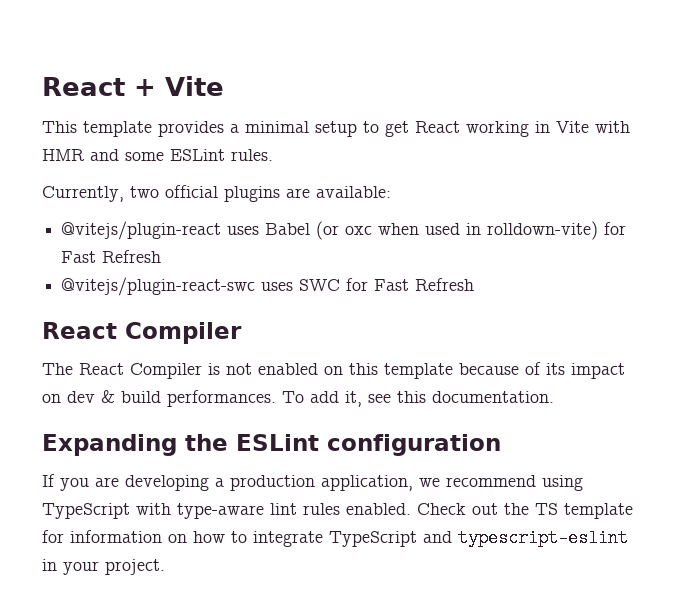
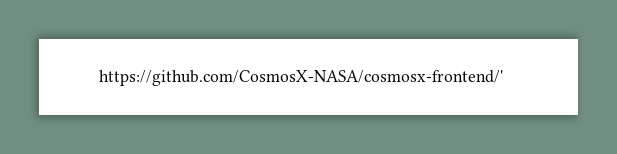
- React + Vite
- This template provides a minimal setup to get React working in Vite with HMR and some ESLint rules.
- Currently, two official plugins are available:
- @vitejs/plugin-react uses Babel (or oxc when used in rolldown-vite) for Fast Refresh
- @vitejs/plugin-react-swc uses SWC for Fast Refresh
- React Compiler
- The React Compiler is not enabled on this template because of its impact on dev & build performances. To add it, see this documentation.
- Expanding the ESLint configuration
- If you are developing a production application, we recommend using TypeScript with type-aware lint rules enabled. Check out the TS template for information on how to integrate TypeScript and typescript-eslint in your project.
+ https://github.com/CosmosX-NASA/cosmosx-frontend/'

